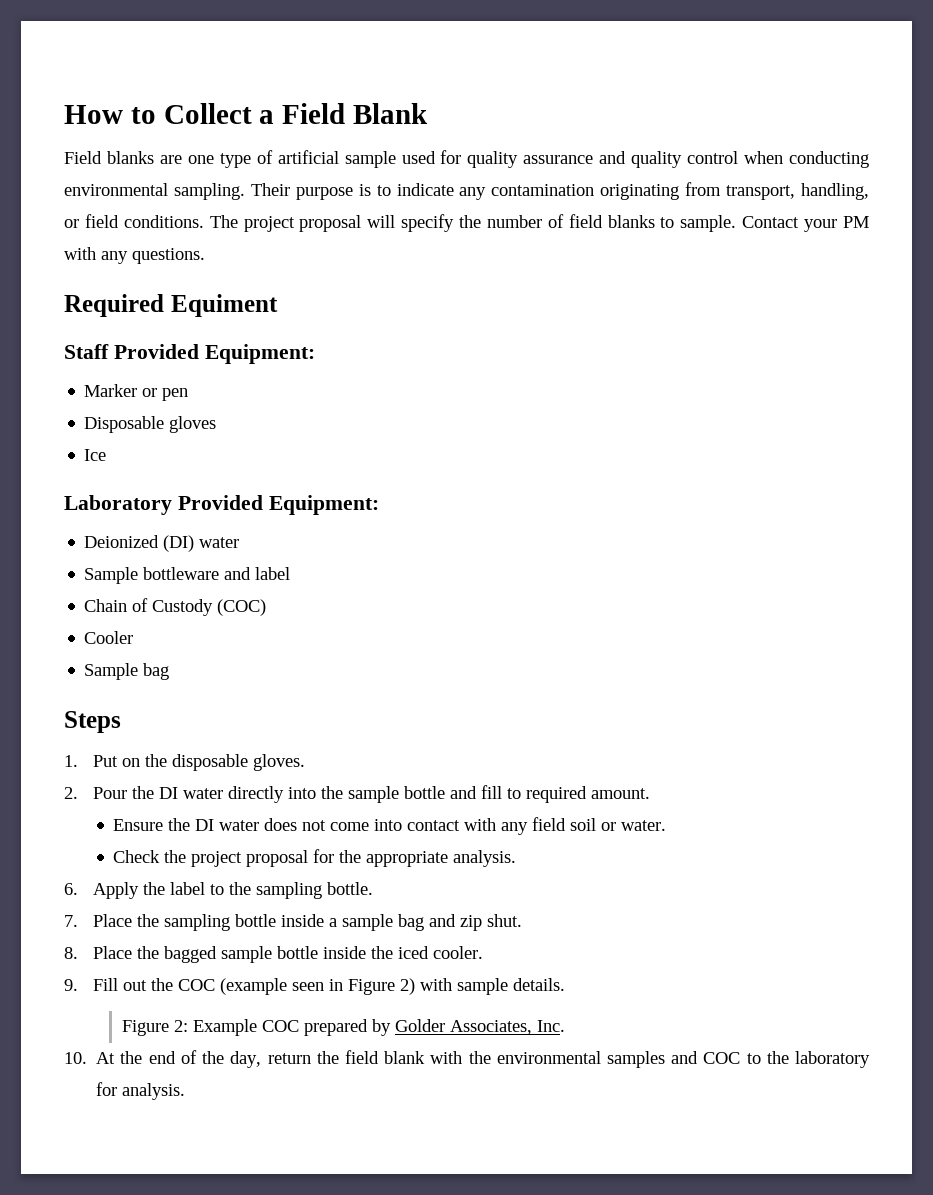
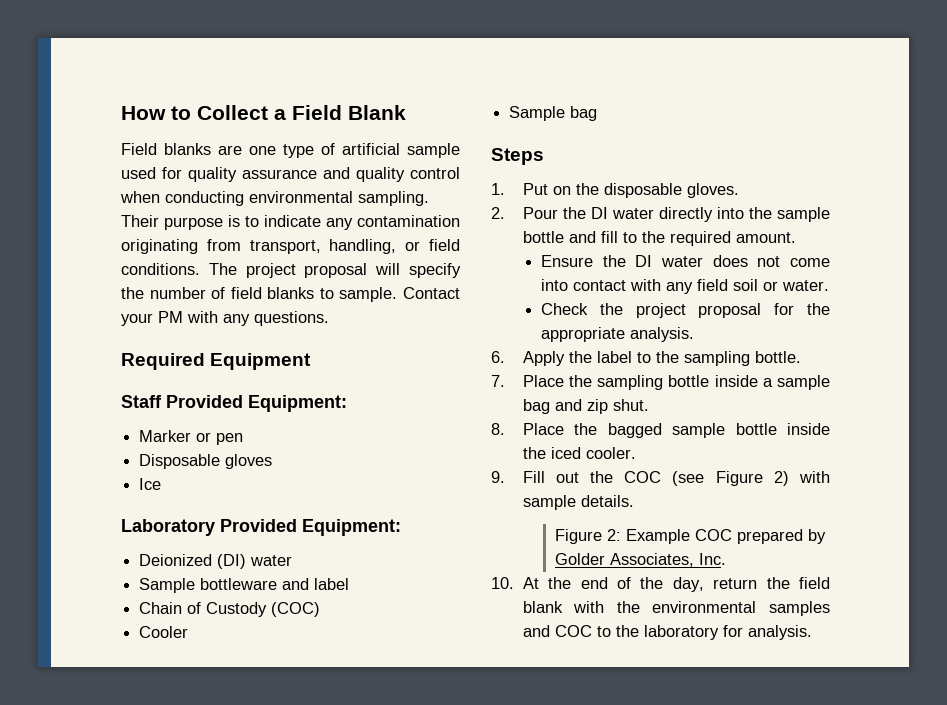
- Required Equiment
+ Required Equipment
- 2. Pour the DI water directly into the sample bottle and fill to required amount.
+ 2. Pour the DI water directly into the sample bottle and fill to the required amount.
- 9. Fill out the COC (example seen in Figure 2) with sample details.
+ 9. Fill out the COC (see Figure 2) with sample details.

